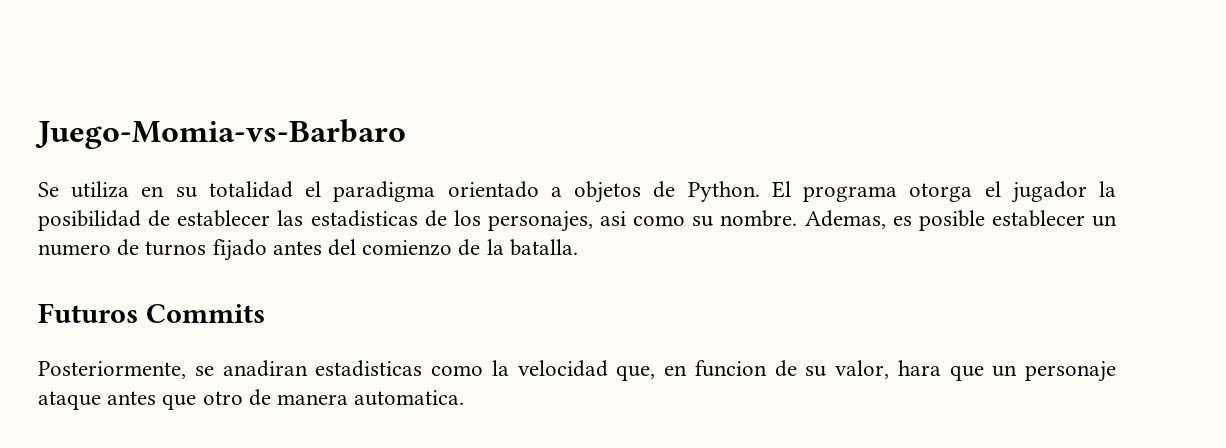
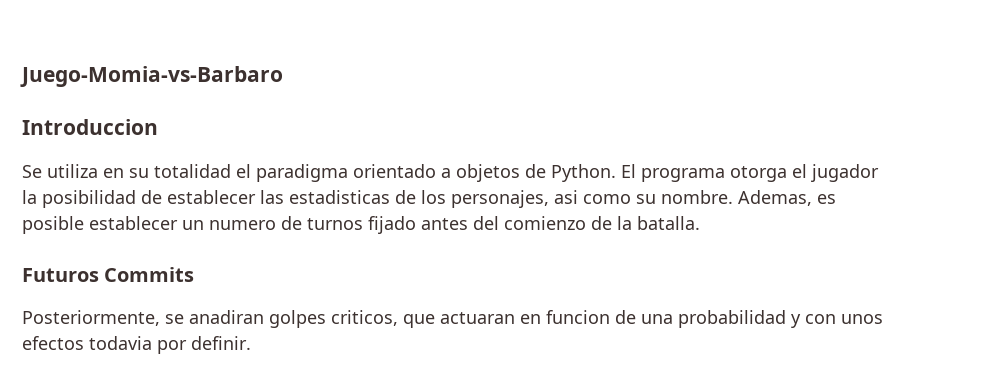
+ Introduccion
- Posteriormente, se anadiran estadisticas como la velocidad que, en funcion de su valor, hara que un personaje ataque antes que otro de manera automatica.
+ Posteriormente, se anadiran golpes criticos, que actuaran en funcion de una probabilidad y con unos efectos todavia por definir.

